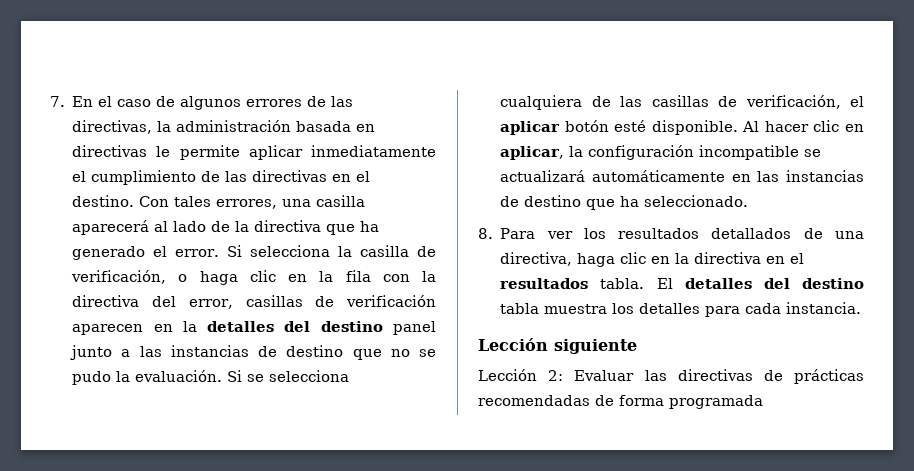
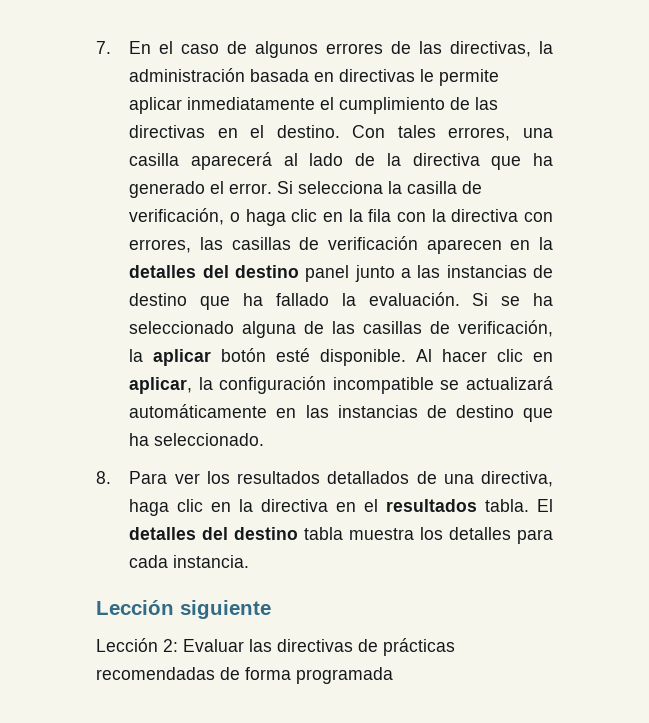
- Si selecciona la casilla de verificación, o haga clic en la fila con la directiva del error, casillas de verificación aparecen en la detalles del destino panel junto a las instancias de destino que no se pudo la evaluación.
+ Si selecciona la casilla de verificación, o haga clic en la fila con la directiva con errores, las casillas de verificación aparecen en la detalles del destino panel junto a las instancias de destino que ha fallado la evaluación.
- Si se selecciona cualquiera de las casillas de verificación, el aplicar botón esté disponible.
+ Si se ha seleccionado alguna de las casillas de verificación, la aplicar botón esté disponible.

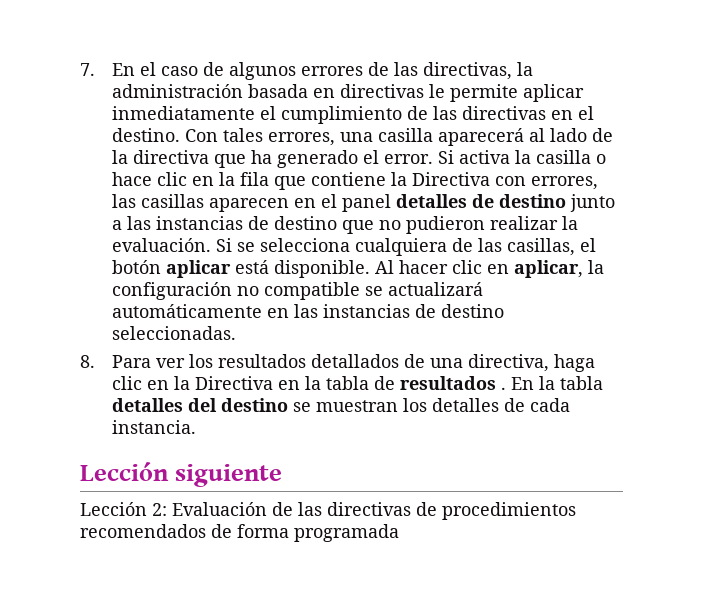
- Si selecciona la casilla de verificación, o haga clic en la fila con la directiva con errores, las casillas de verificación aparecen en la detalles del destino panel junto a las instancias de destino que ha fallado la evaluación.
+ Si activa la casilla o hace clic en la fila que contiene la Directiva con errores, las casillas aparecen en el panel detalles de destino junto a las instancias de destino que no pudieron realizar la evaluación.
- Si se ha seleccionado alguna de las casillas de verificación, la aplicar botón esté disponible.
+ Si se selecciona cualquiera de las casillas, el botón aplicar está disponible.
- Al hacer clic en aplicar, la configuración incompatible se actualizará automáticamente en las instancias de destino que ha seleccionado.
+ Al hacer clic en aplicar, la configuración no compatible se actualizará automáticamente en las instancias de destino seleccionadas.
- 8. Para ver los resultados detallados de una directiva, haga clic en la directiva en el resultados tabla. El detalles del destino tabla muestra los detalles para cada instancia.
+ 8. Para ver los resultados detallados de una directiva, haga clic en la Directiva en la tabla de resultados . En la tabla detalles del destino se muestran los detalles de cada instancia.
- Lección 2: Evaluar las directivas de prácticas recomendadas de forma programada
+ Lección 2: Evaluación de las directivas de procedimientos recomendados de forma programada

